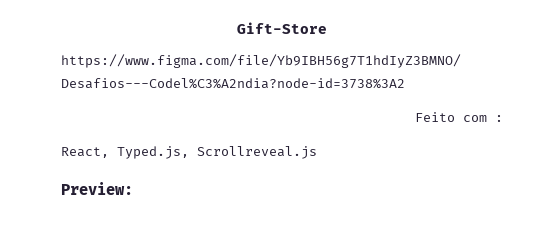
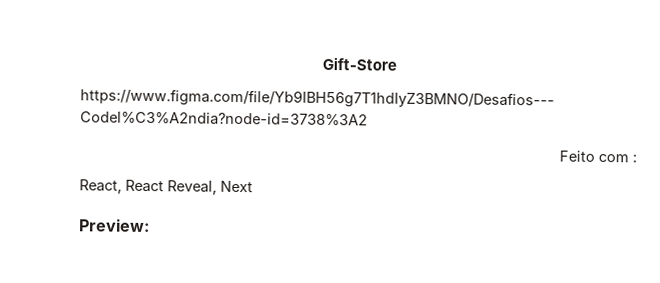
- React, Typed.js, Scrollreveal.js
+ React, React Reveal, Next

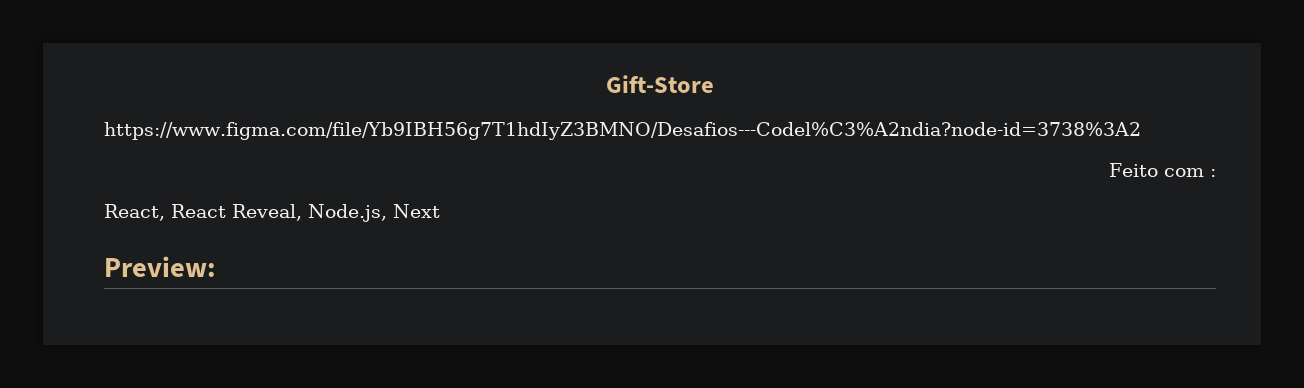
- React, React Reveal, Next
+ React, React Reveal, Node.js, Next

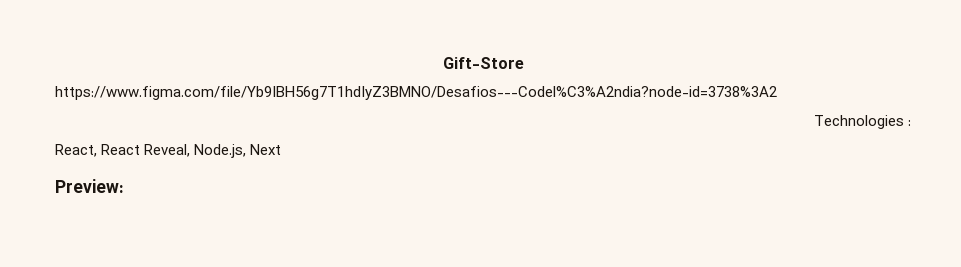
- Feito com :
+ Technologies :

